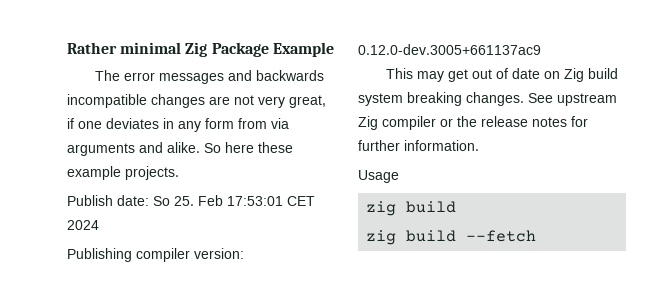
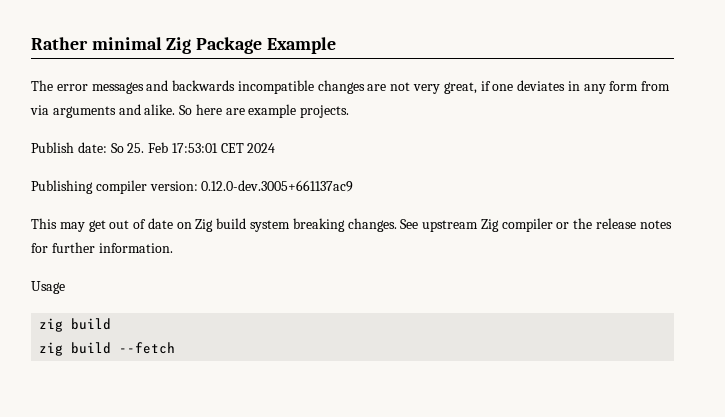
- So here these example projects.
+ So here are example projects.

